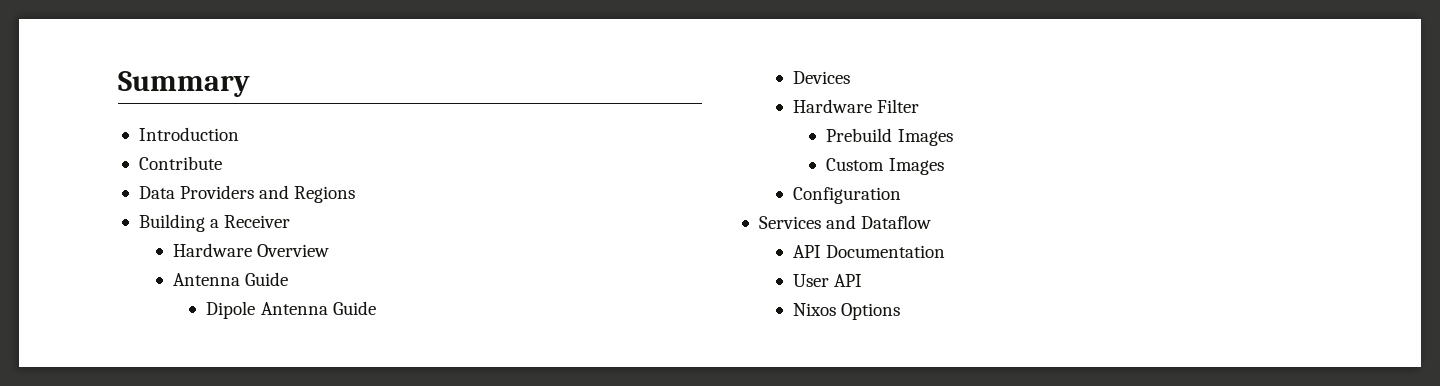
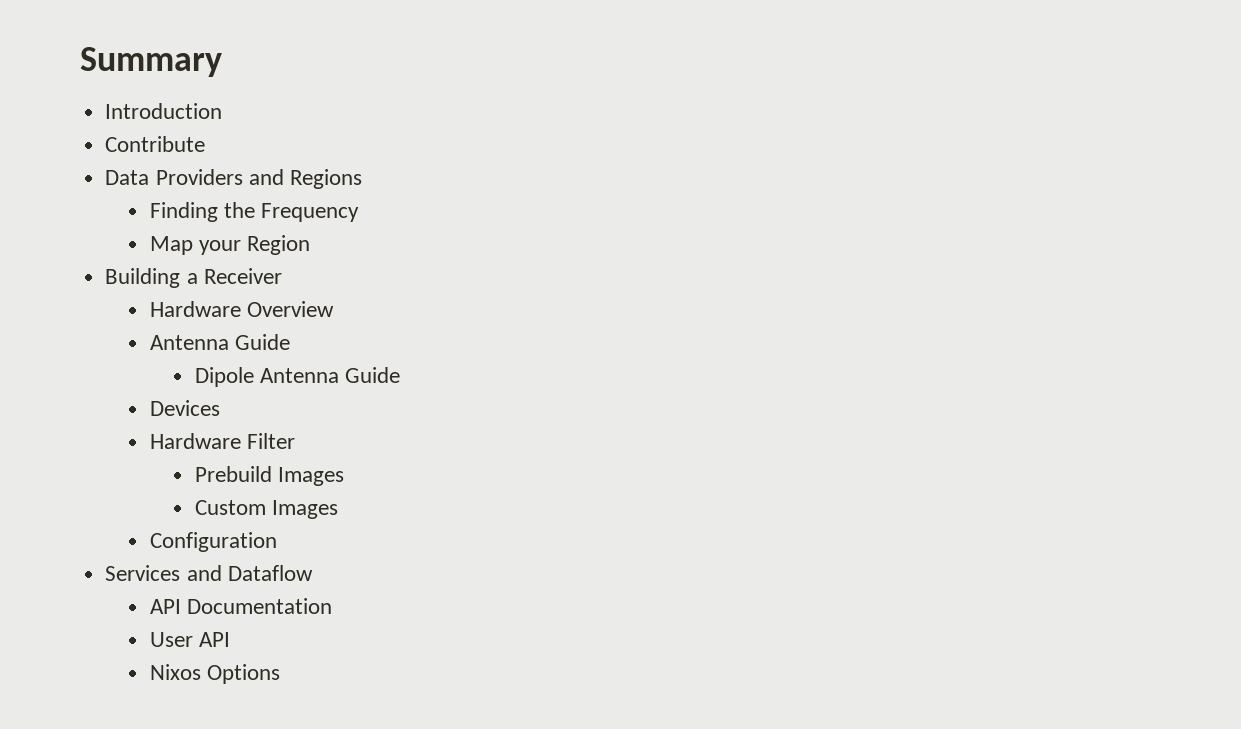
+ Finding the Frequency
+ Map your Region

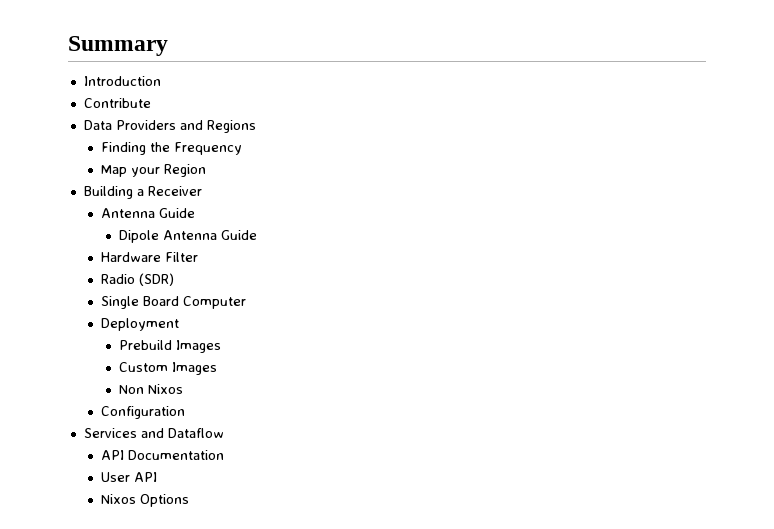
- Hardware Overview
- Devices
+ Radio (SDR)
+ Single Board Computer
+ Deployment
+ Non Nixos

